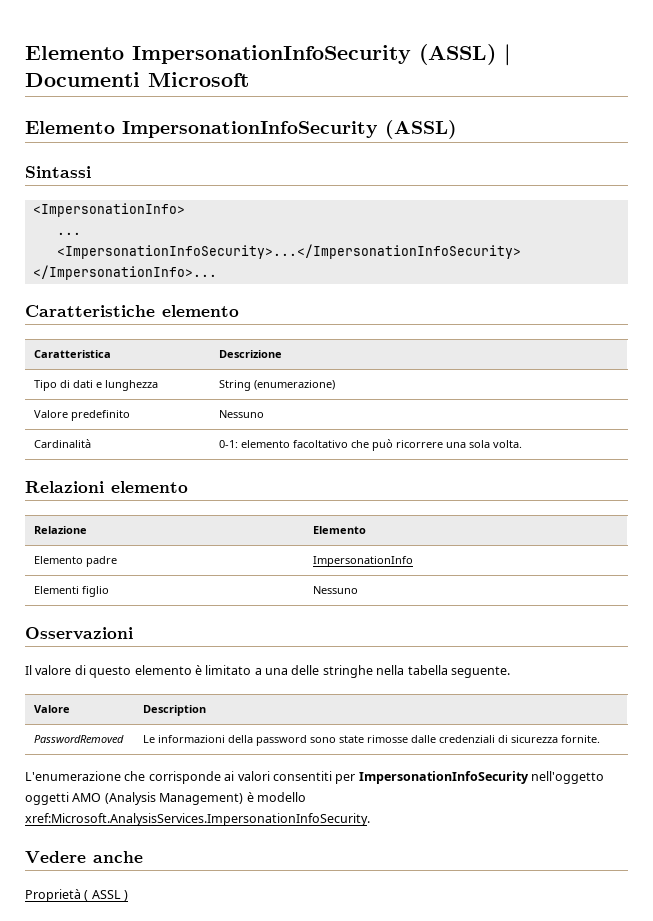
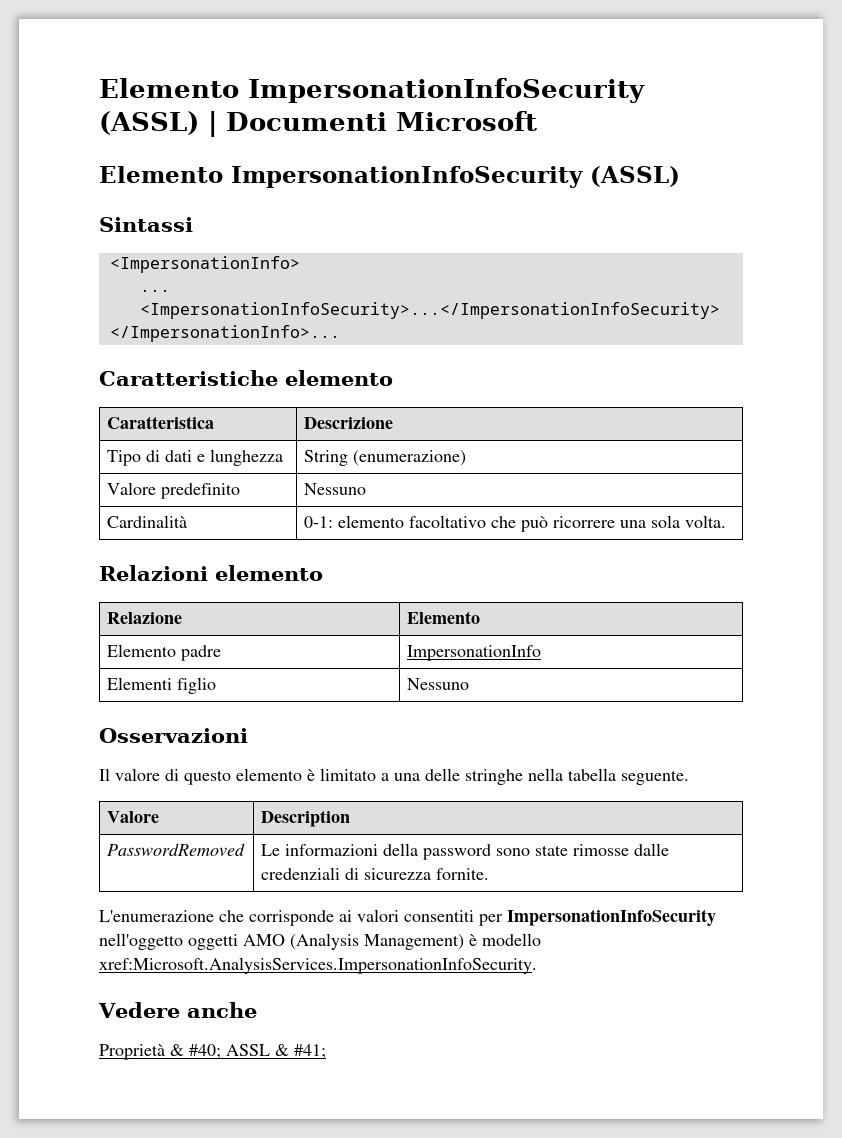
- Proprietà ( ASSL )
+ Proprietà & #40; ASSL & #41;

